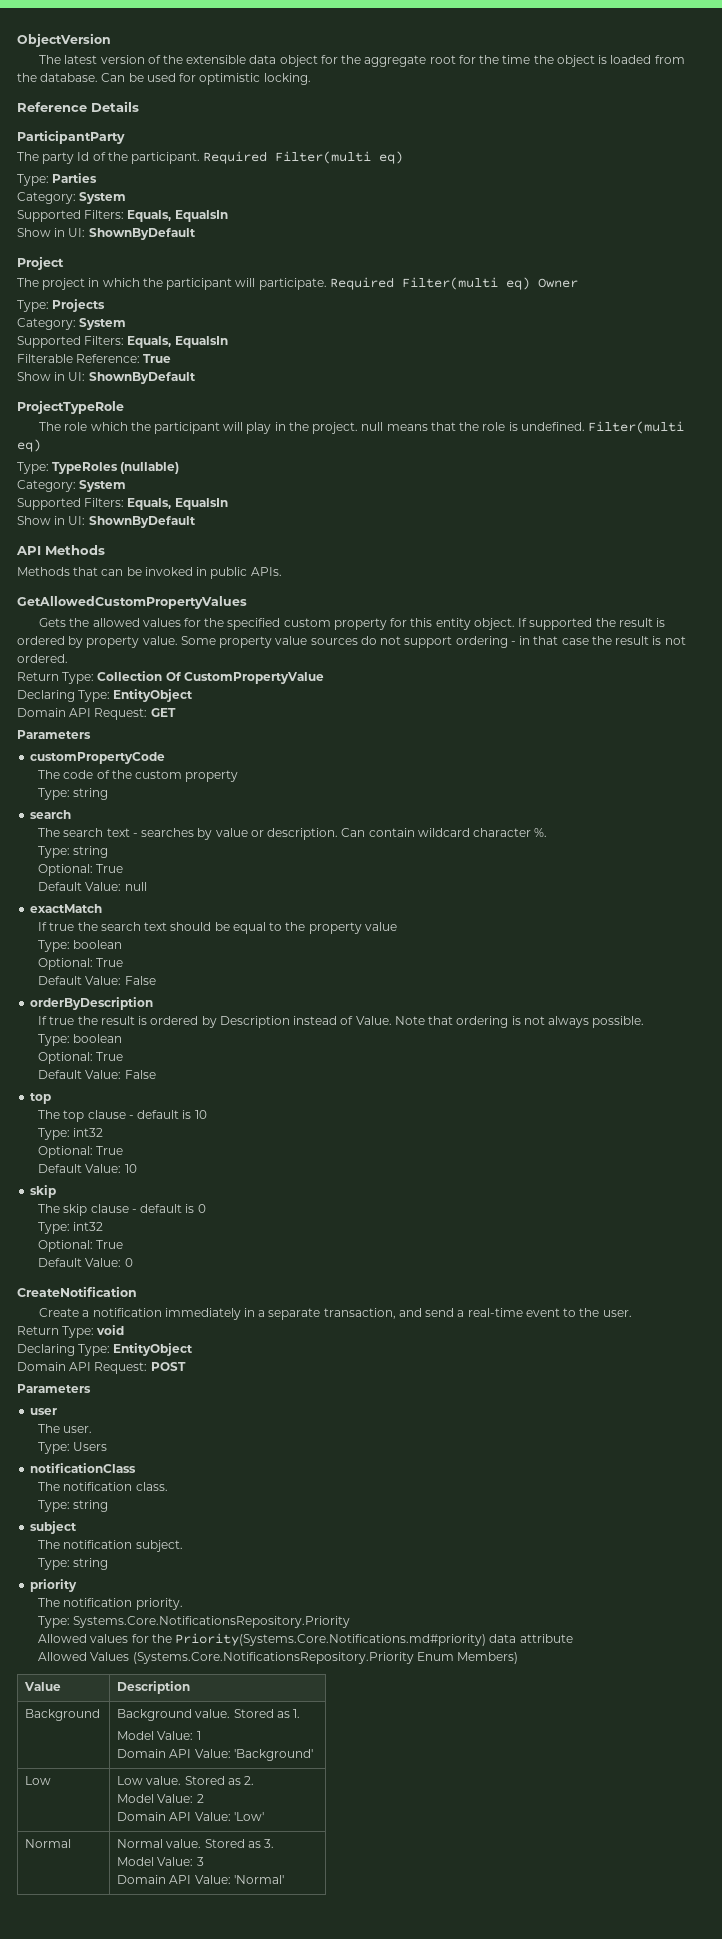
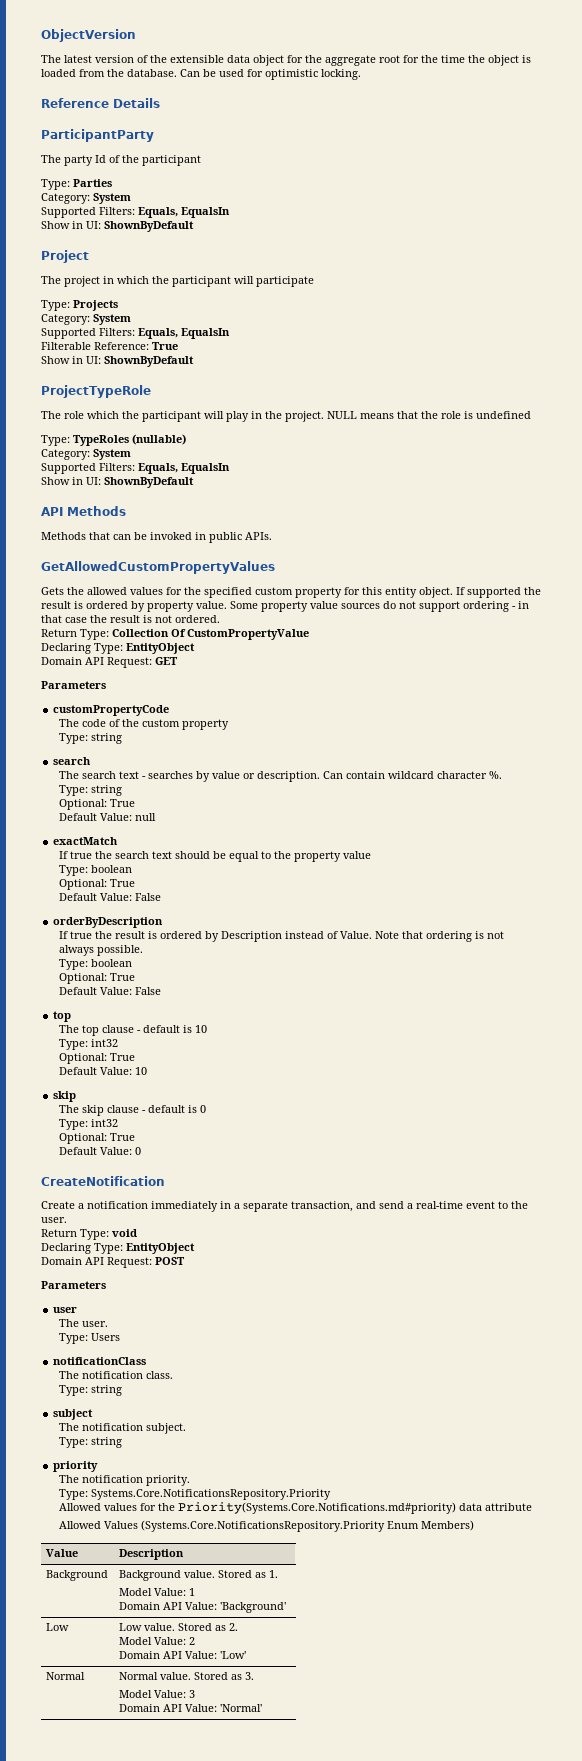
- The party Id of the participant. Required Filter(multi eq)
+ The party Id of the participant
- The project in which the participant will participate. Required Filter(multi eq) Owner
+ The project in which the participant will participate
- The role which the participant will play in the project. null means that the role is undefined. Filter(multi eq)
+ The role which the participant will play in the project. NULL means that the role is undefined

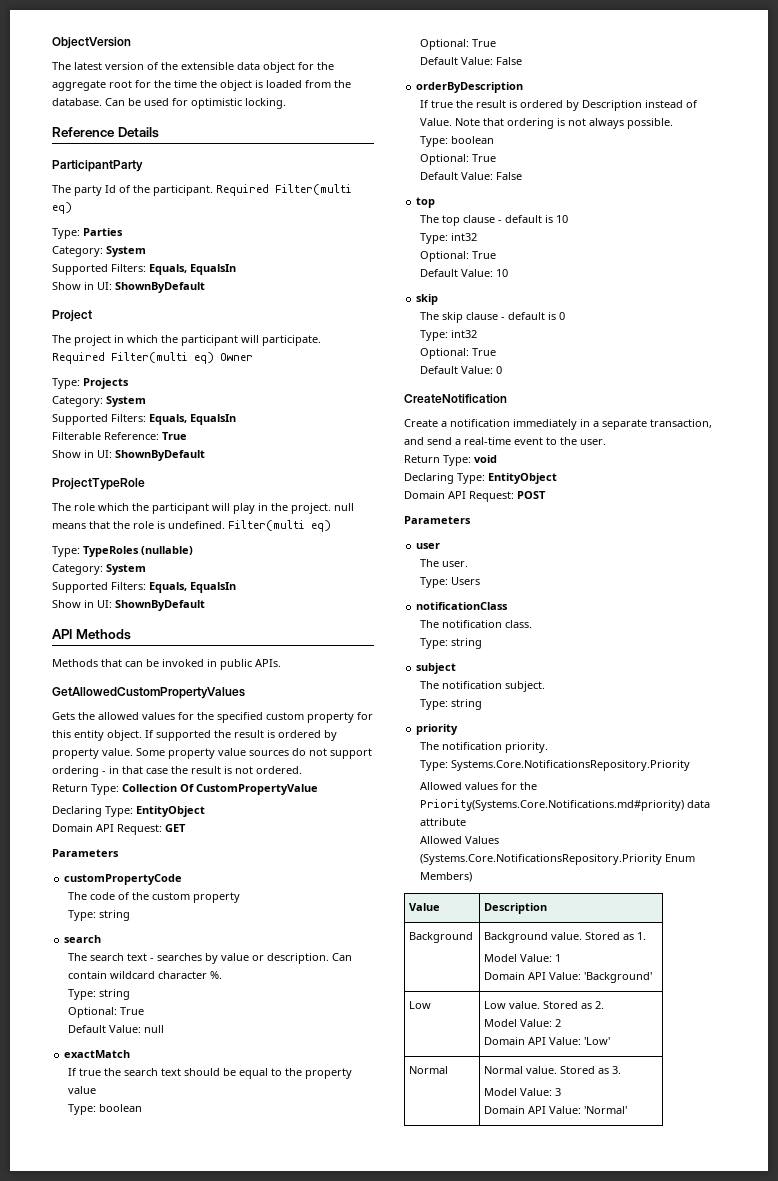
- The party Id of the participant
+ The party Id of the participant. Required Filter(multi eq)
- The project in which the participant will participate
+ The project in which the participant will participate. Required Filter(multi eq) Owner
- The role which the participant will play in the project. NULL means that the role is undefined
+ The role which the participant will play in the project. null means that the role is undefined. Filter(multi eq)

